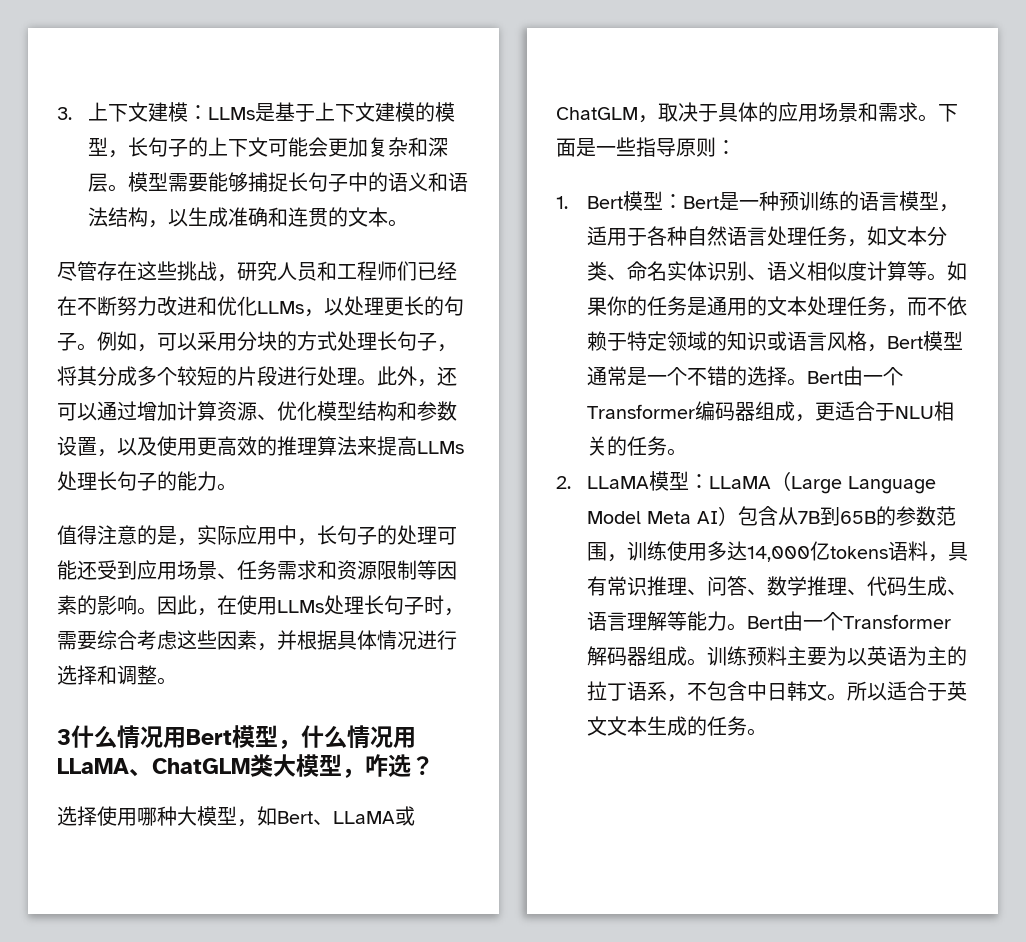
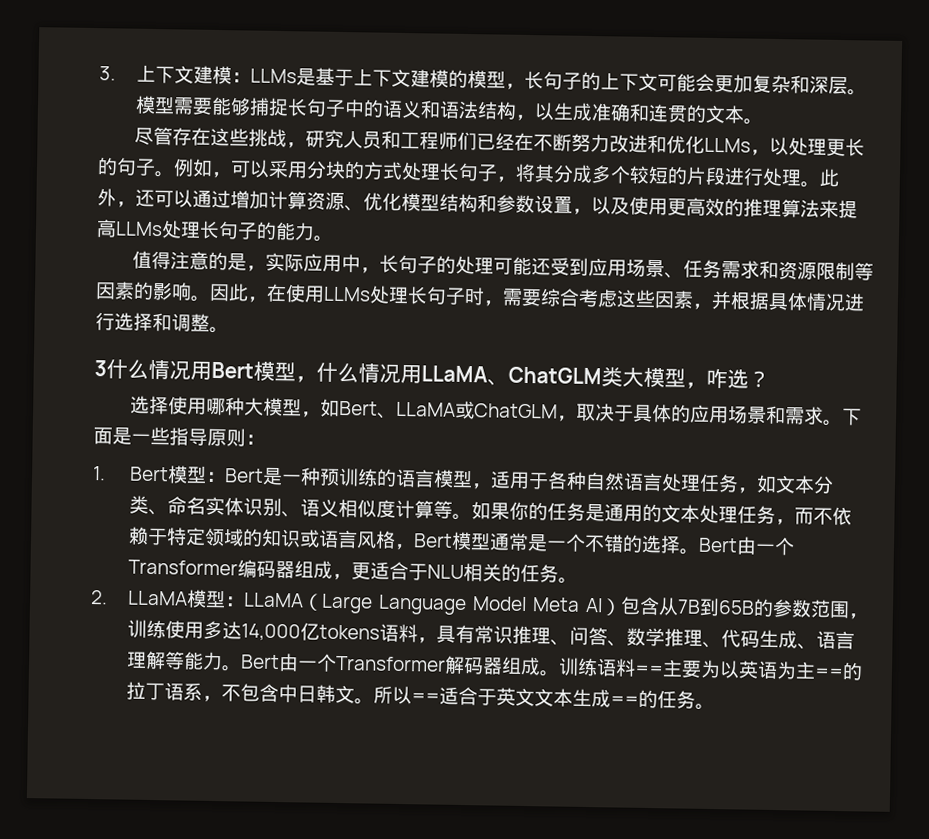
- 训练预料主要为以英语为主的拉丁语系，不包含中日韩文。
+ 训练语料==主要为以英语为主==的拉丁语系，不包含中日韩文。
- 所以适合于英文文本生成的任务。
+ 所以==适合于英文文本生成==的任务。

